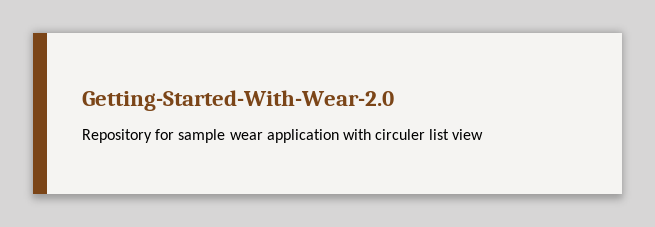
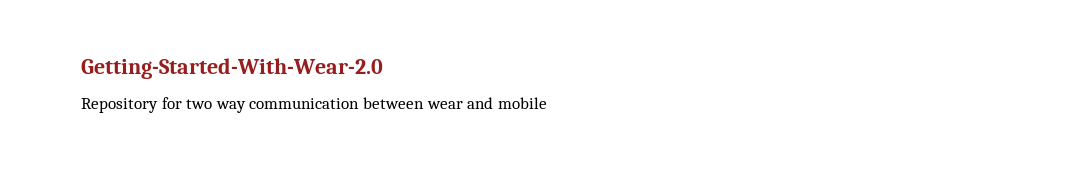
- Repository for sample wear application with circuler list view
+ Repository for two way communication between wear and mobile

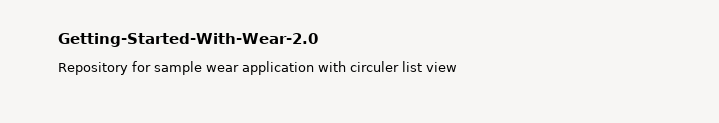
- Repository for two way communication between wear and mobile
+ Repository for sample wear application with circuler list view

